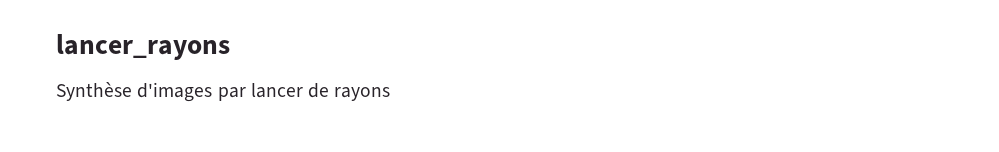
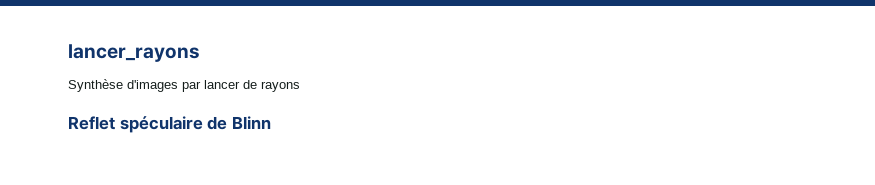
+ Reflet spéculaire de Blinn

